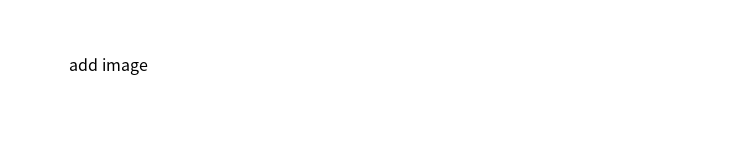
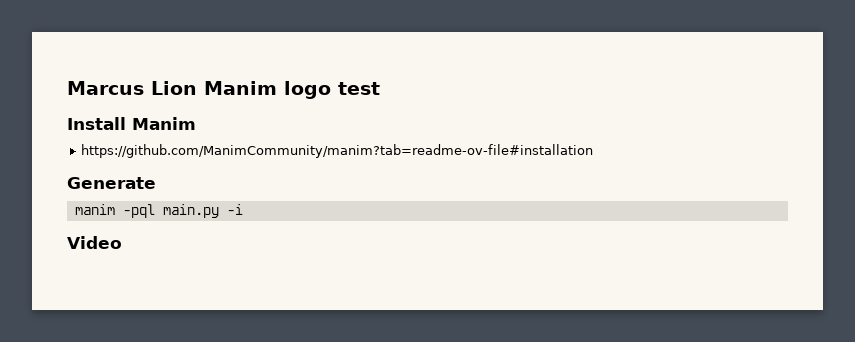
- add image
+ Marcus Lion Manim logo test
+ Install Manim
+ https://github.com/ManimCommunity/manim?tab=readme-ov-file#installation
+ Generate
+ manim -pql main.py -i
+ Video

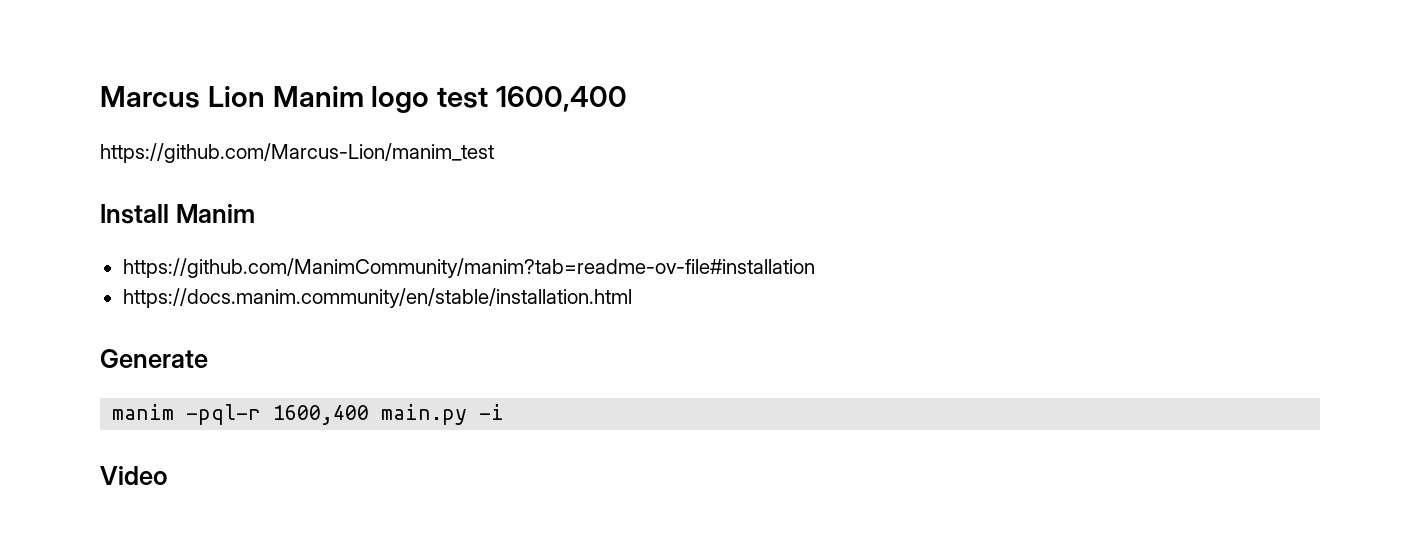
- Marcus Lion Manim logo test
+ Marcus Lion Manim logo test 1600,400
+ https://github.com/Marcus-Lion/manim_test
+ https://docs.manim.community/en/stable/installation.html
- manim -pql main.py -i
+ manim -pql-r 1600,400 main.py -i

